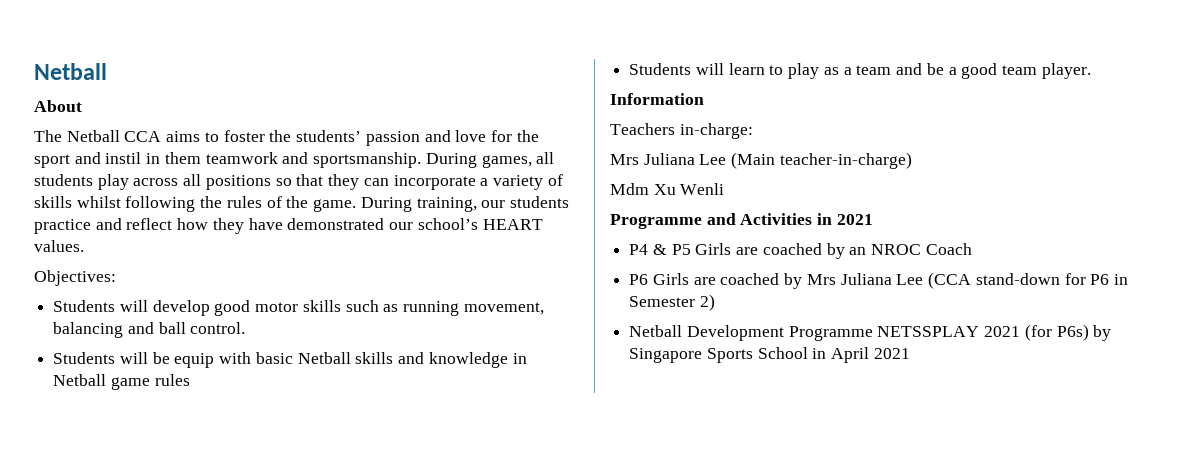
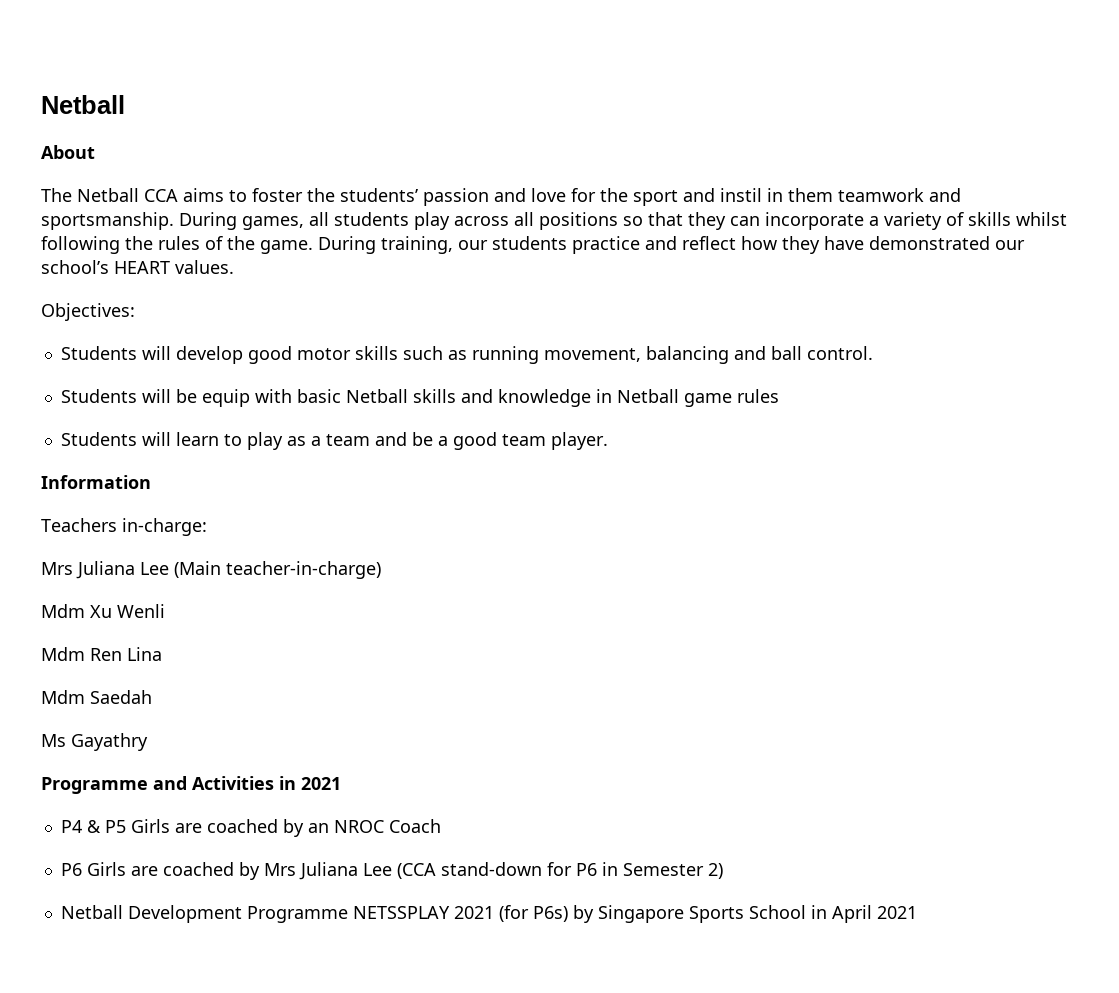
+ Mdm Ren Lina
+ Mdm Saedah
+ Ms Gayathry

